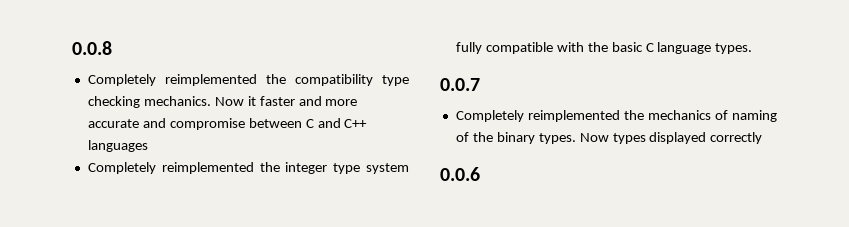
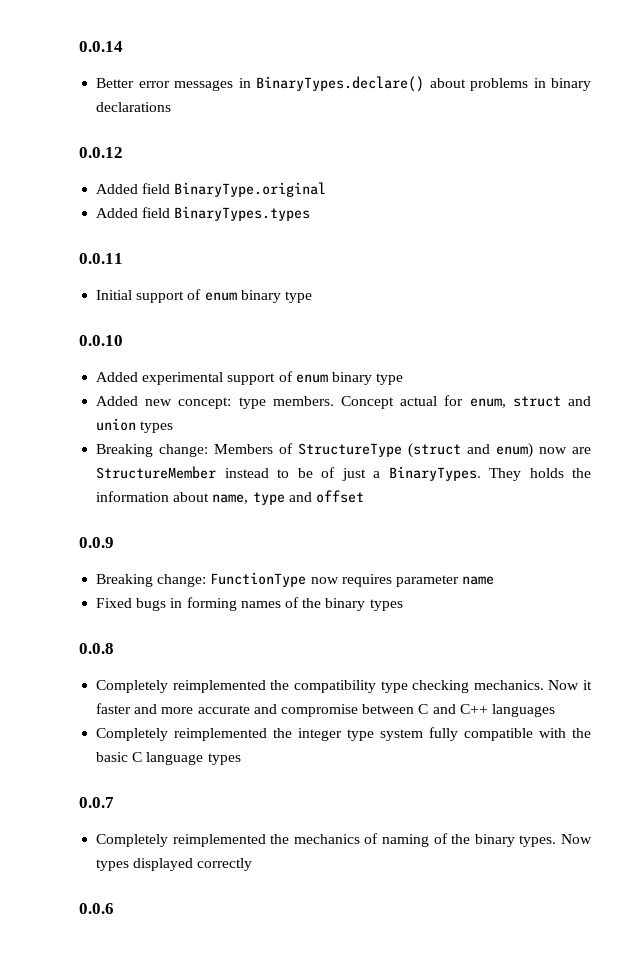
+ 0.0.14
+ Better error messages in BinaryTypes.declare() about problems in binary declarations
+ 0.0.12
+ Added field BinaryType.original
+ Added field BinaryTypes.types
+ 0.0.11
+ Initial support of enum binary type
+ 0.0.10
+ Added experimental support of enum binary type
+ Added new concept: type members. Concept actual for enum, struct and union types
+ Breaking change: Members of StructureType (struct and enum) now are StructureMember instead to be of just a BinaryTypes. They holds the information about name, type and offset
+ 0.0.9
+ Breaking change: FunctionType now requires parameter name
+ Fixed bugs in forming names of the binary types
- Completely reimplemented the integer type system fully compatible with the basic C language types.
+ Completely reimplemented the integer type system fully compatible with the basic C language types

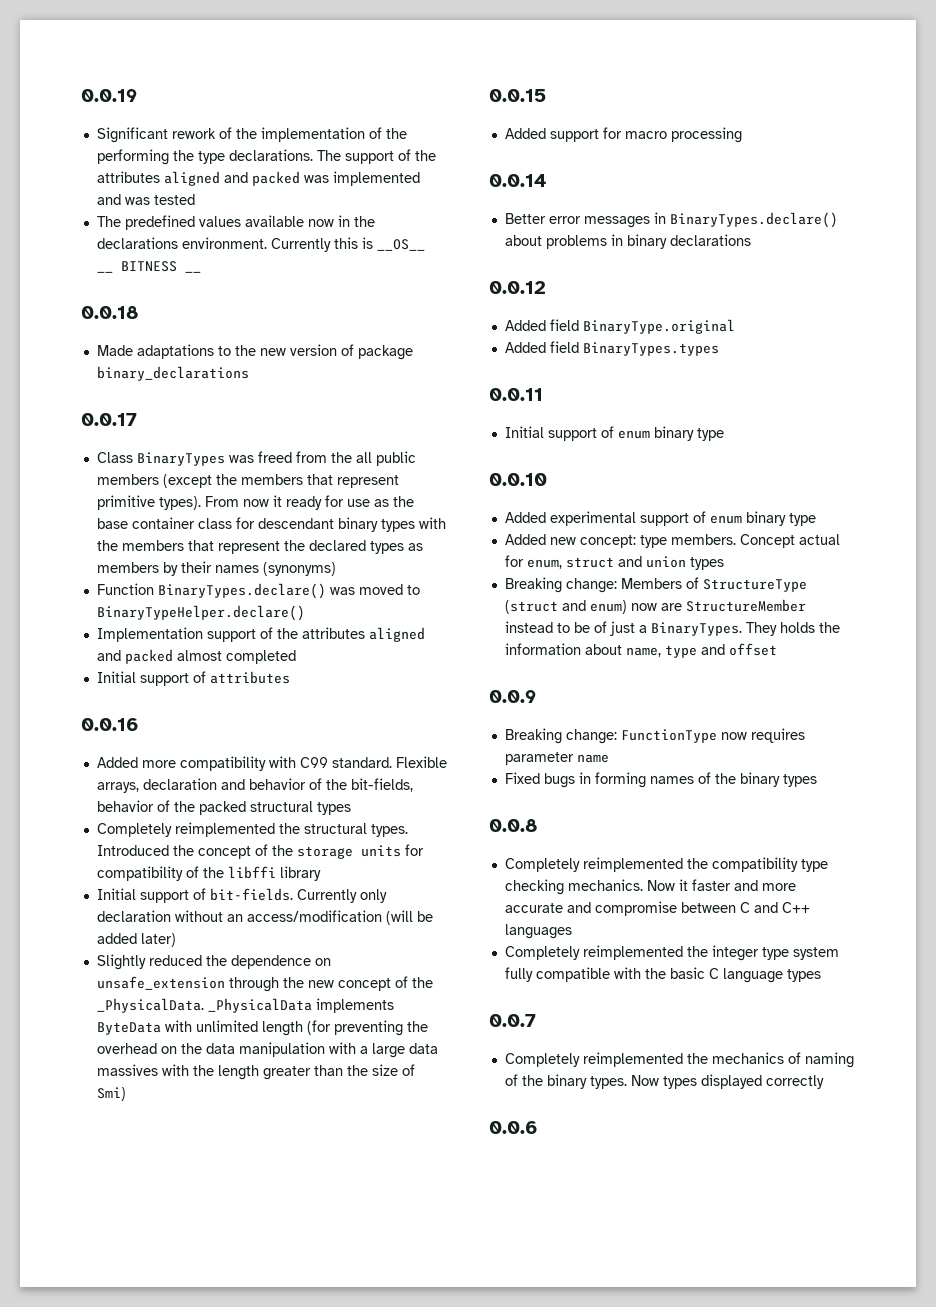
+ 0.0.19
+ Significant rework of the implementation of the performing the type declarations. The support of the attributes aligned and packed was implemented and was tested
+ The predefined values available now in the declarations environment. Currently this is __OS__ __ BITNESS __
+ 0.0.18
+ Made adaptations to the new version of package binary_declarations
+ 0.0.17
+ Class BinaryTypes was freed from the all public members (except the members that represent primitive types). From now it ready for use as the base container class for descendant binary types with the members that represent the declared types as members by their names (synonyms)
+ Function BinaryTypes.declare() was moved to BinaryTypeHelper.declare()
+ Implementation support of the attributes aligned and packed almost completed
+ Initial support of attributes
+ 0.0.16
+ Added more compatibility with C99 standard. Flexible arrays, declaration and behavior of the bit-fields, behavior of the packed structural types
+ Completely reimplemented the structural types. Introduced the concept of the storage units for compatibility of the libffi library
+ Initial support of bit-fields. Currently only declaration without an access/modification (will be added later)
+ Slightly reduced the dependence on unsafe_extension through the new concept of the _PhysicalData. _PhysicalData implements ByteData with unlimited length (for preventing the overhead on the data manipulation with a large data massives with the length greater than the size of Smi)
+ 0.0.15
+ Added support for macro processing

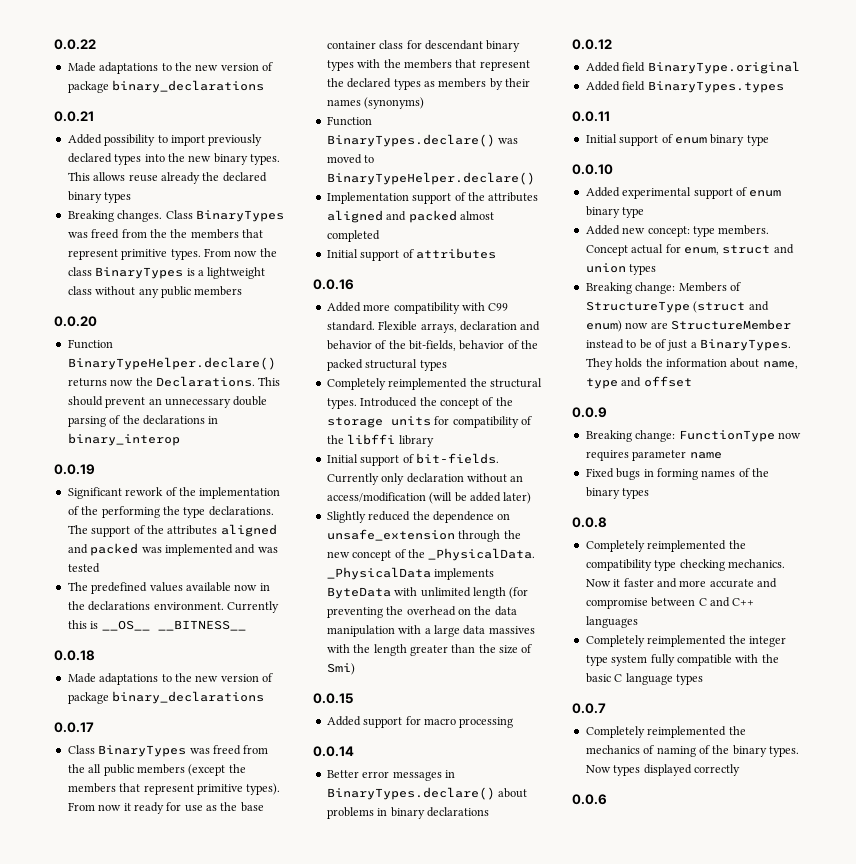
+ 0.0.22
+ Made adaptations to the new version of package binary_declarations
+ 0.0.21
+ Added possibility to import previously declared types into the new binary types. This allows reuse already the declared binary types
+ Breaking changes. Class BinaryTypes was freed from the the members that represent primitive types. From now the class BinaryTypes is a lightweight class without any public members
+ 0.0.20
+ Function BinaryTypeHelper.declare() returns now the Declarations. This should prevent an unnecessary double parsing of the declarations in binary_interop
- Currently this is __OS__ __ BITNESS __
+ Currently this is __OS__ __BITNESS__

